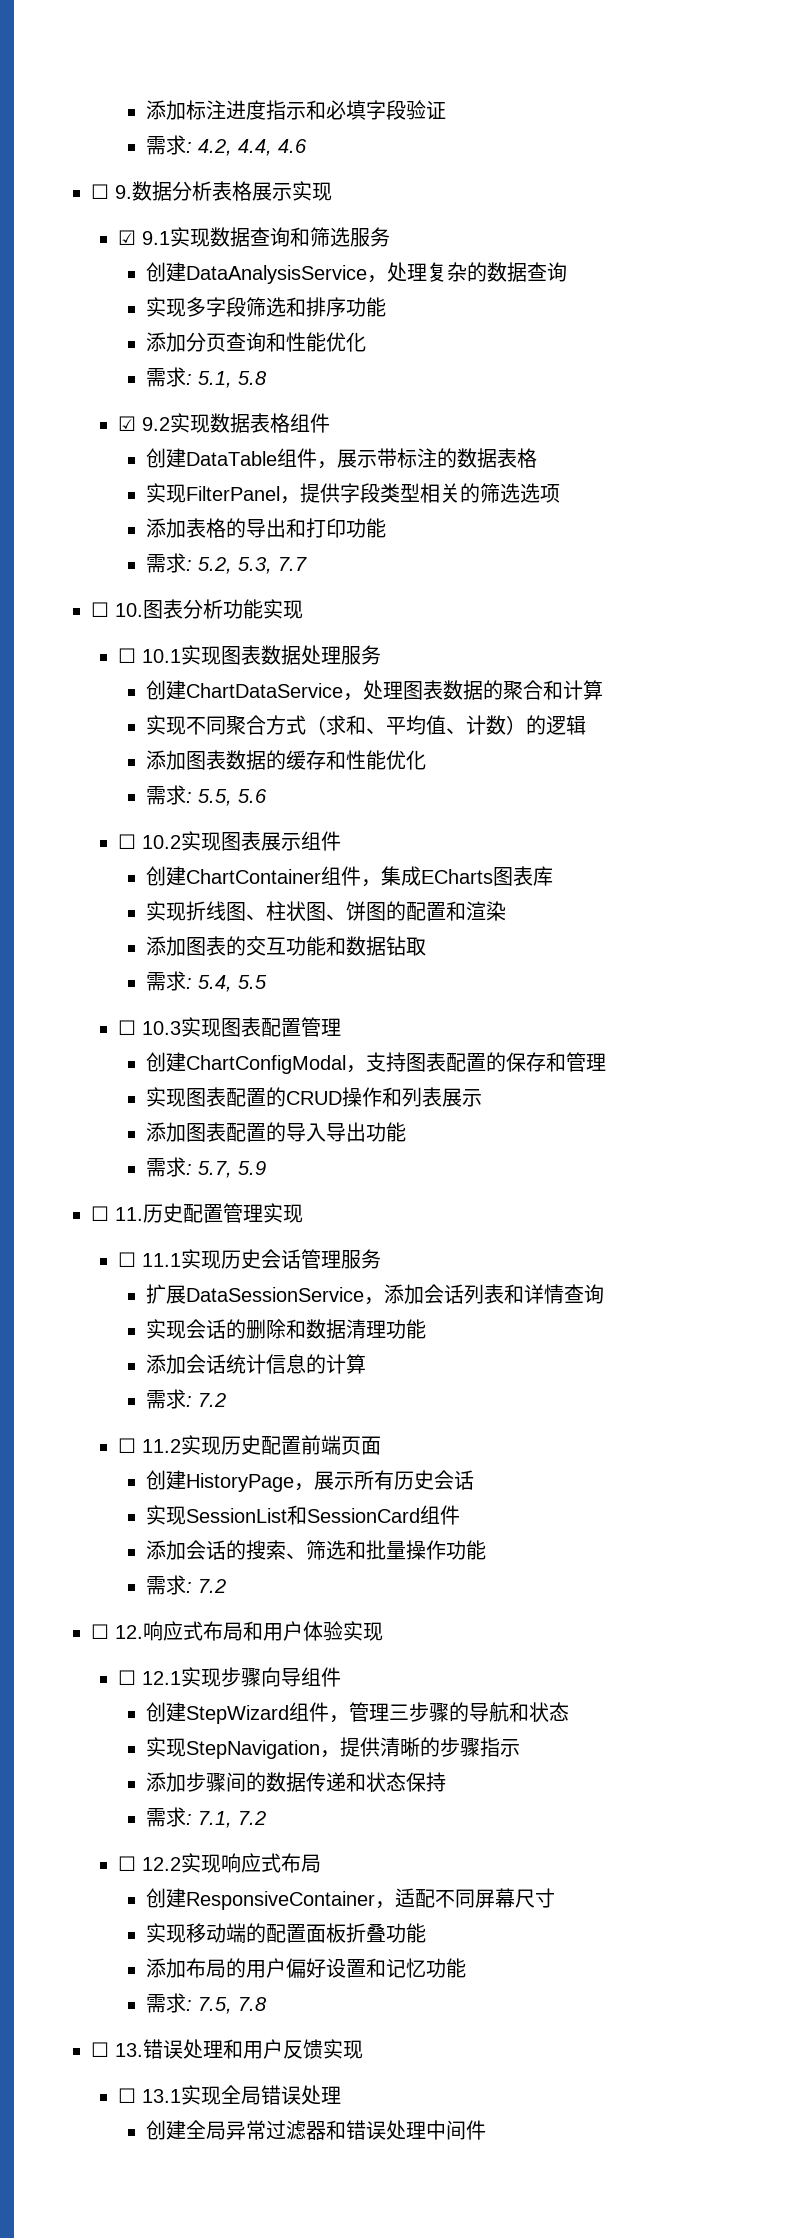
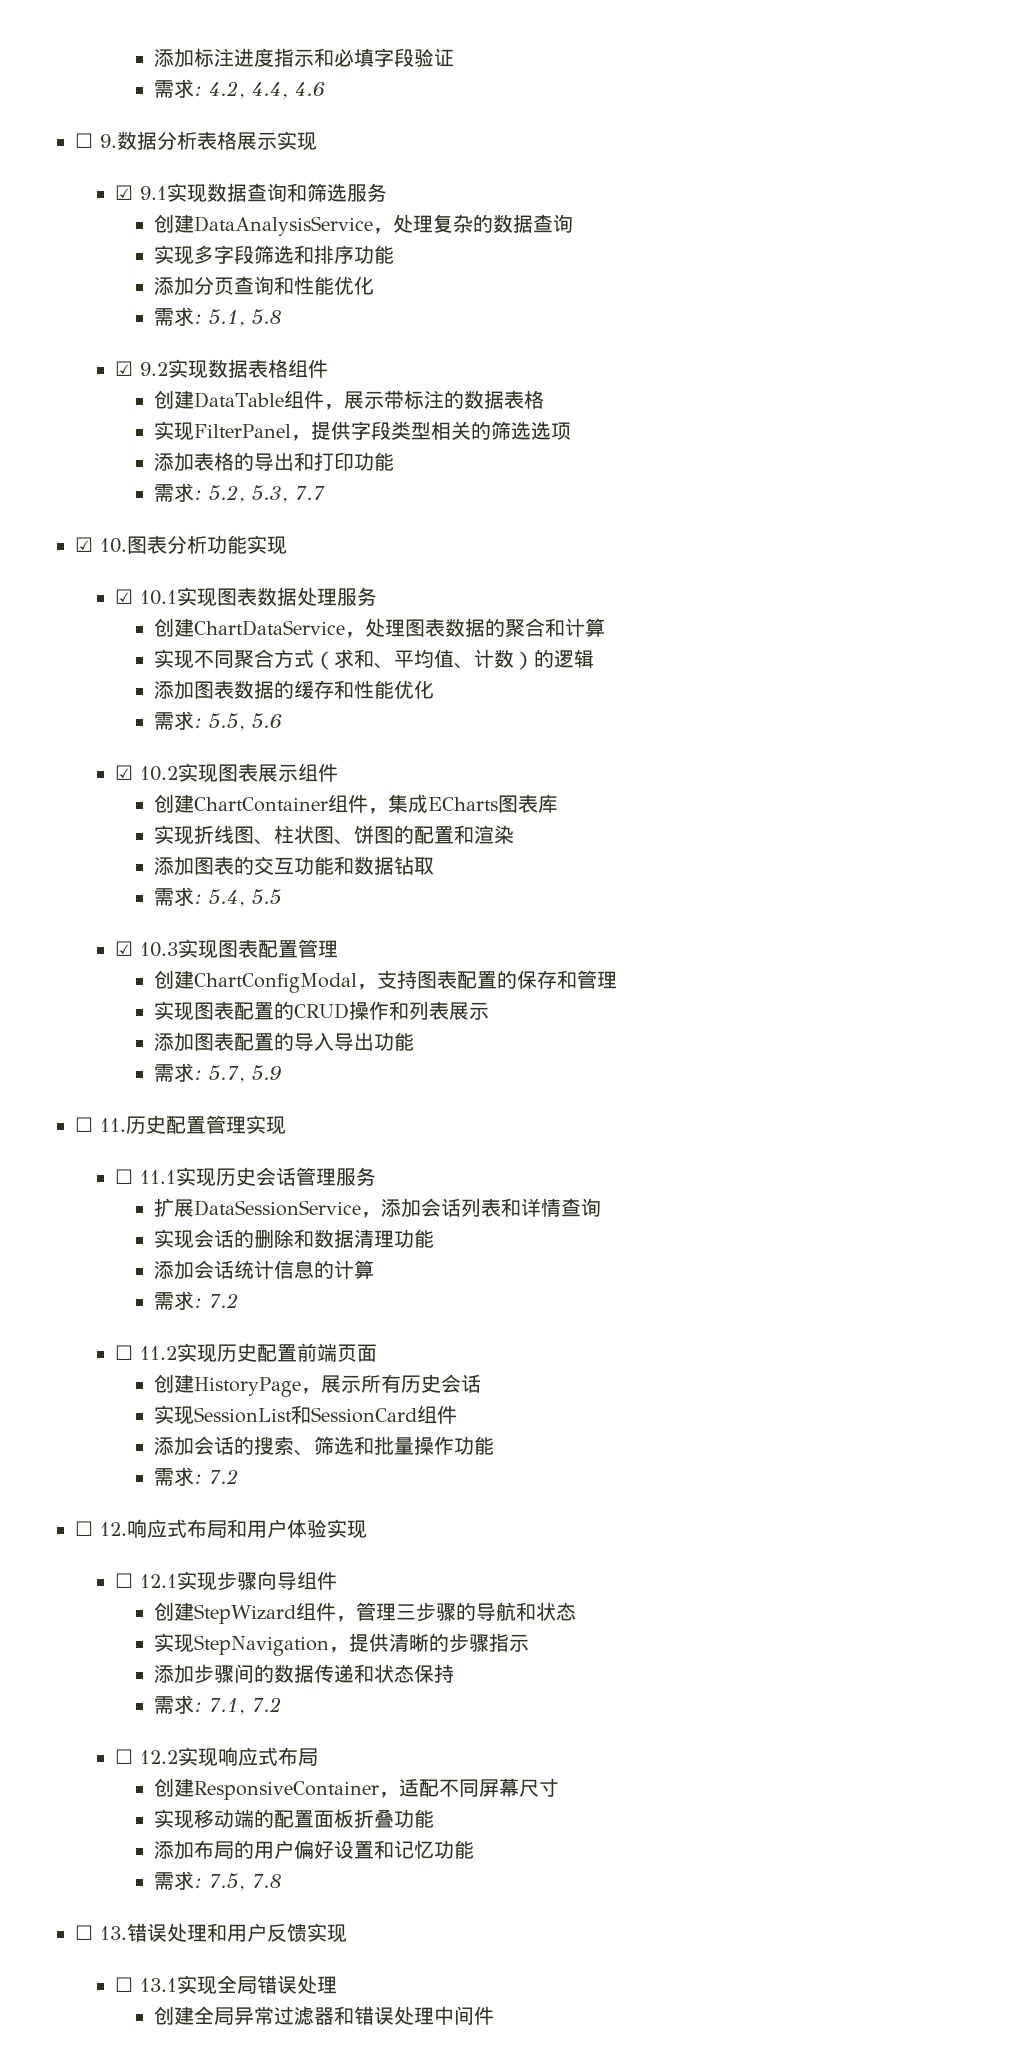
- ☐ 10.图表分析功能实现
+ ☑ 10.图表分析功能实现
- ☐ 10.1实现图表数据处理服务
+ ☑ 10.1实现图表数据处理服务
- ☐ 10.2实现图表展示组件
+ ☑ 10.2实现图表展示组件
- ☐ 10.3实现图表配置管理
+ ☑ 10.3实现图表配置管理

